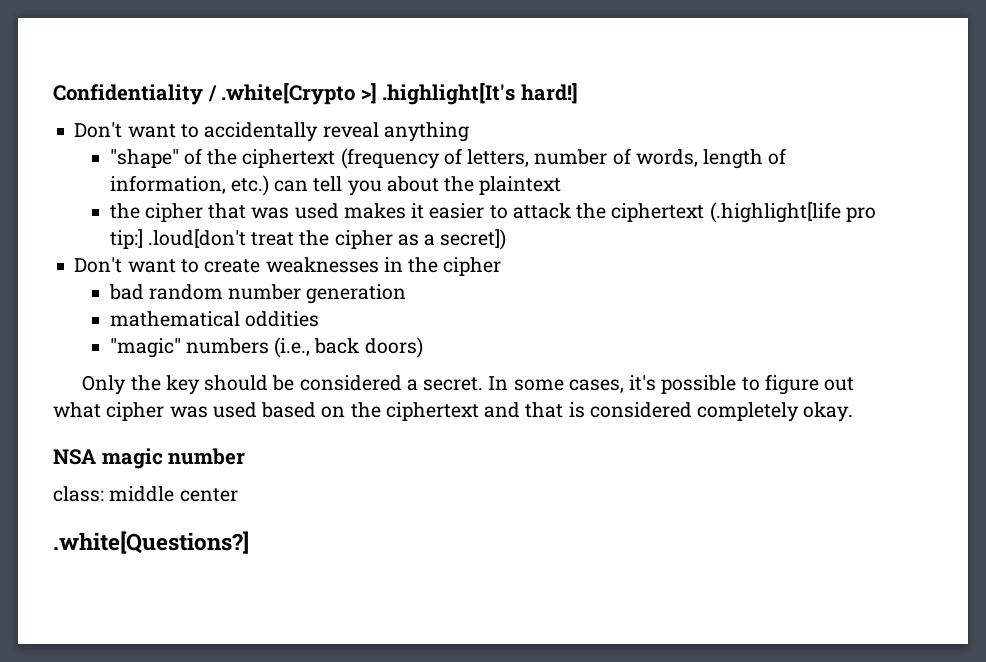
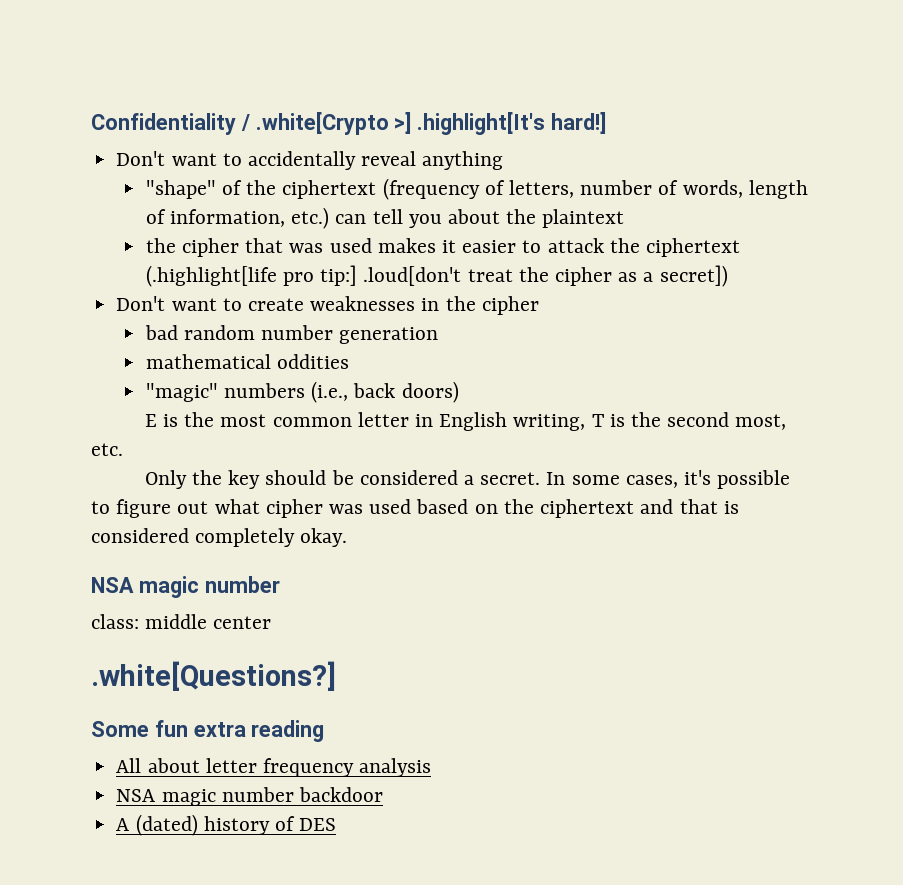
+ E is the most common letter in English writing, T is the second most, etc.
+ Some fun extra reading
+ All about letter frequency analysis
+ NSA magic number backdoor
+ A (dated) history of DES

